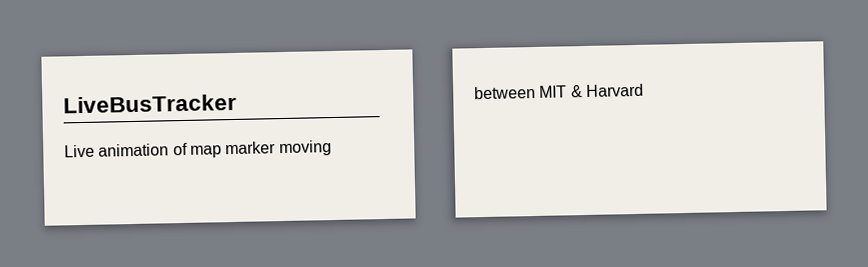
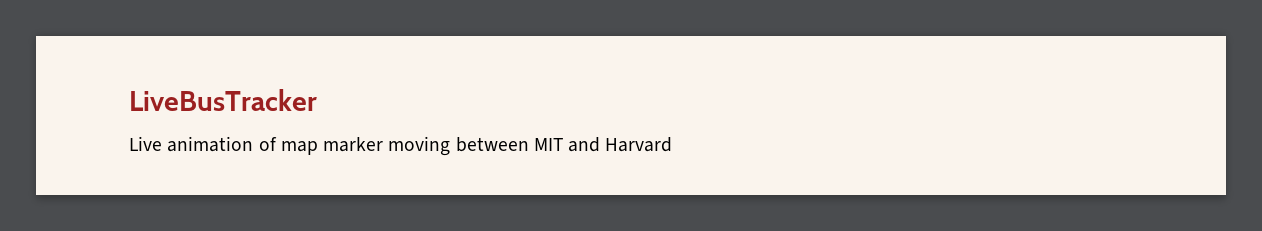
- Live animation of map marker moving between MIT & Harvard
+ Live animation of map marker moving between MIT and Harvard

